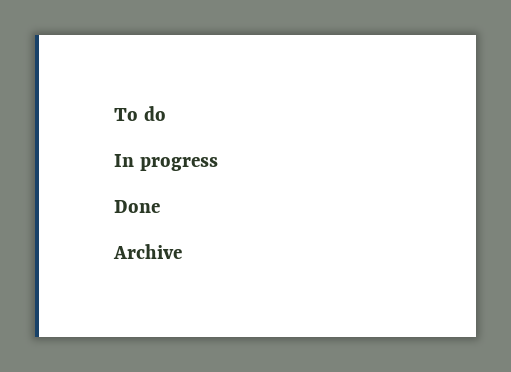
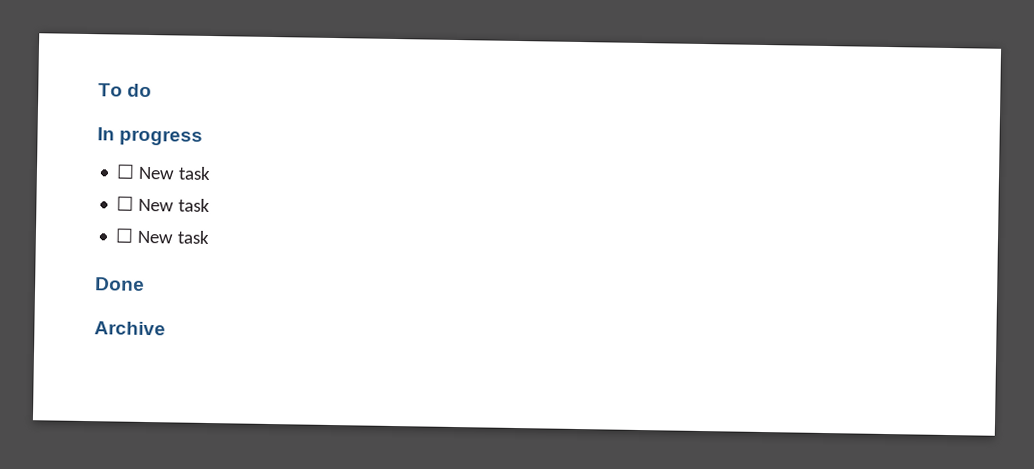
  In progress
+ ☐ New task
+ ☐ New task
+ ☐ New task

